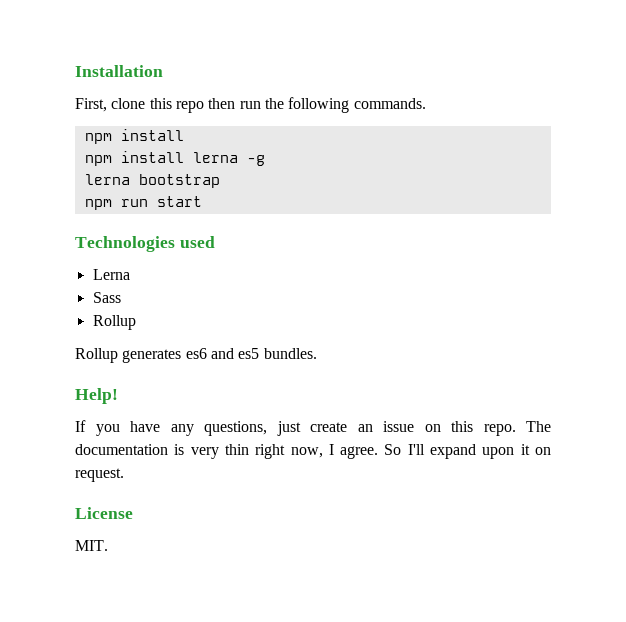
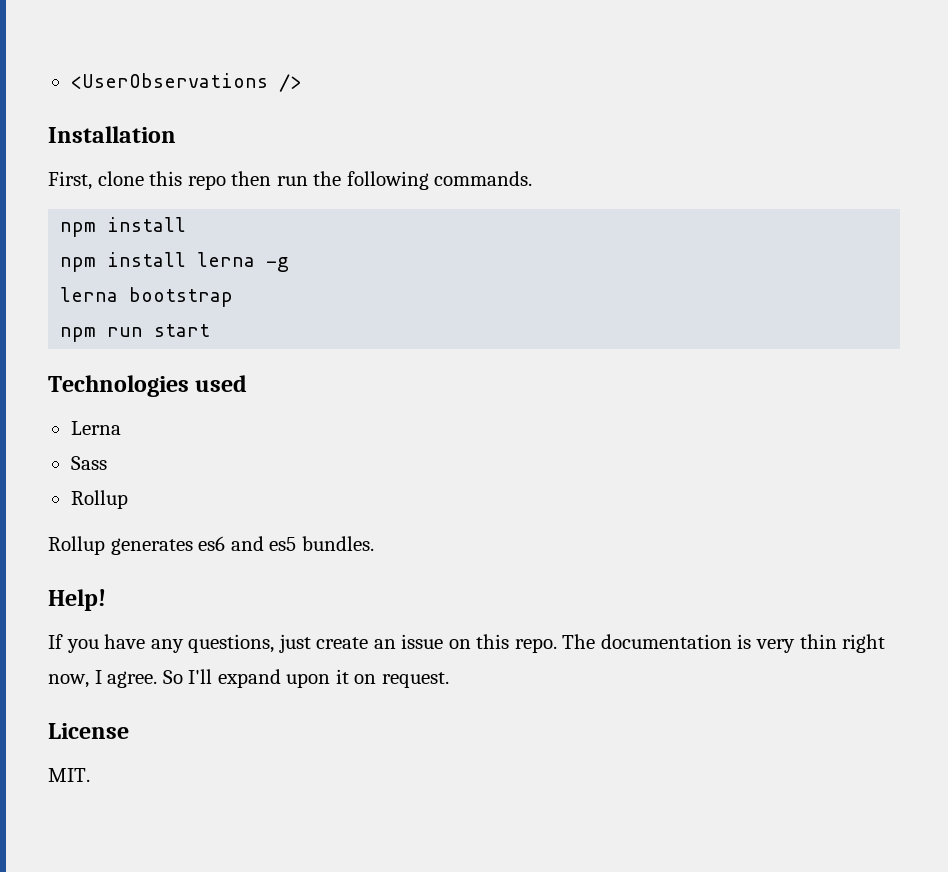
+ <UserObservations />

